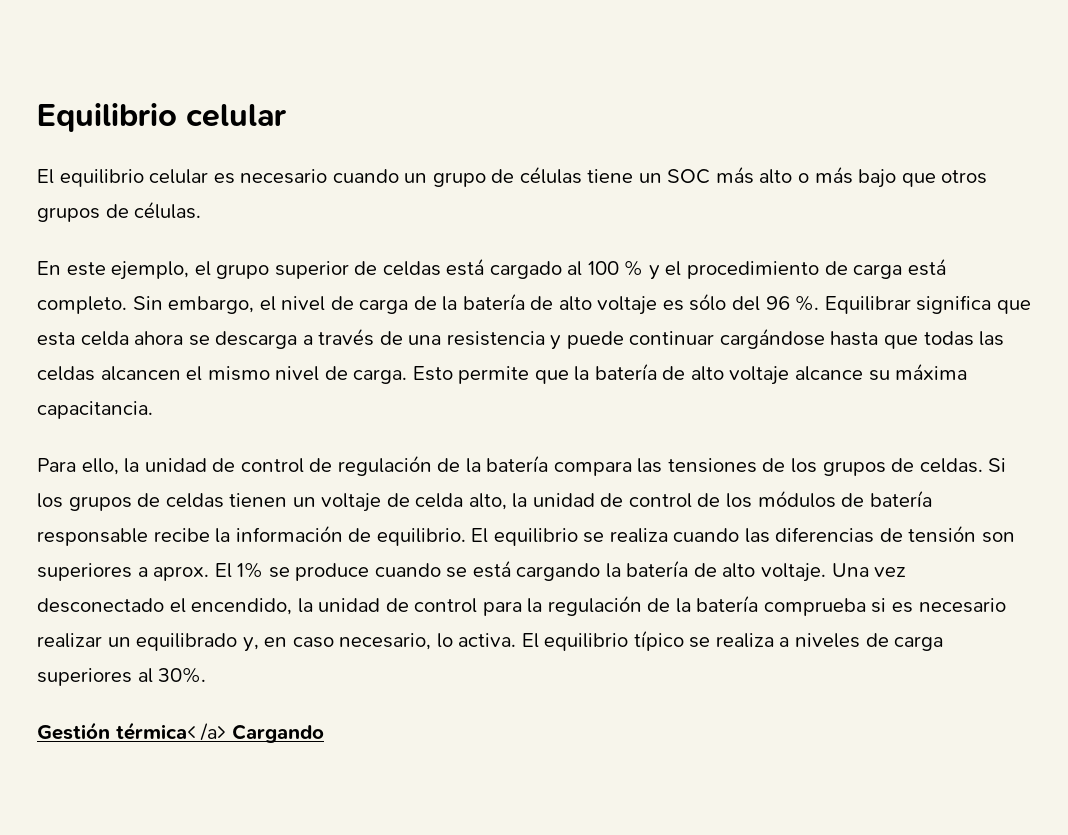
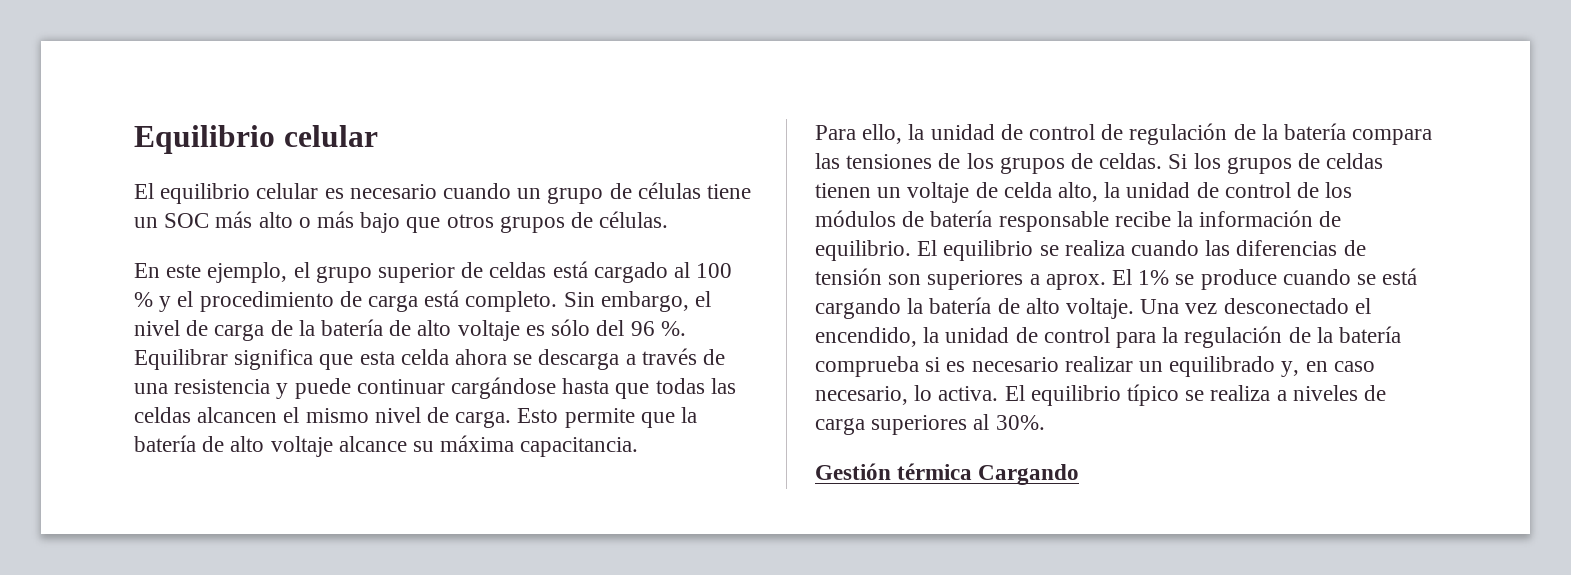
- Gestión térmica< /a> Cargando
+ Gestión térmica Cargando

